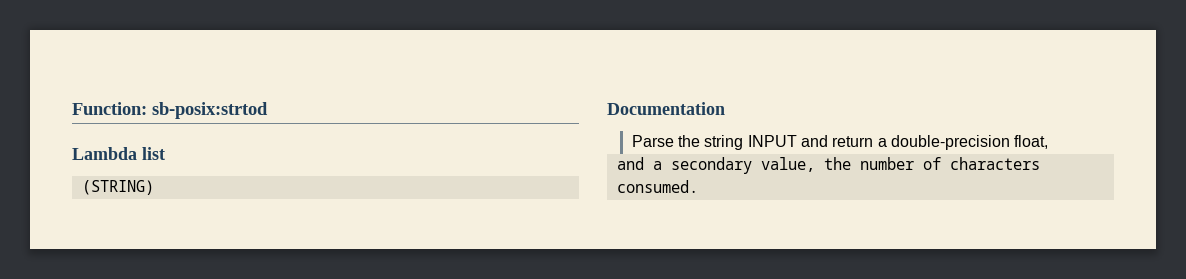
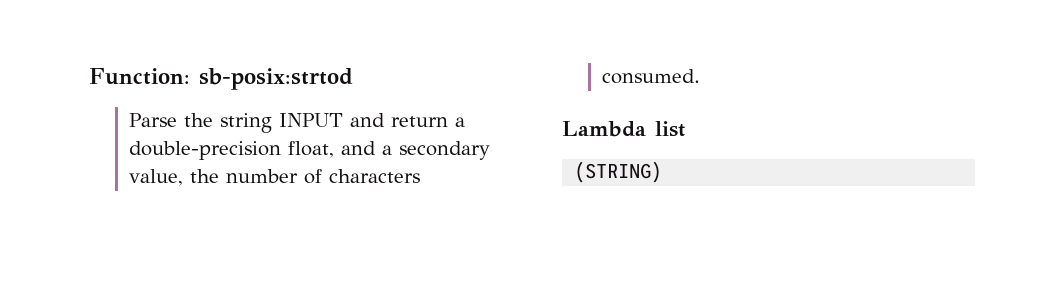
- Lambda list
- (STRING)
- Documentation
- Parse the string INPUT and return a double-precision float,
- and a secondary value, the number of characters consumed.
+ Parse the string INPUT and return a double-precision float, and a secondary value, the number of characters consumed.
+ Lambda list
+ (STRING)

